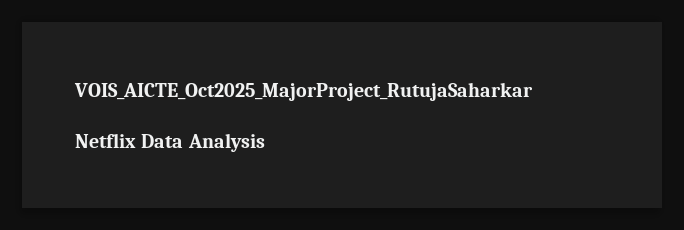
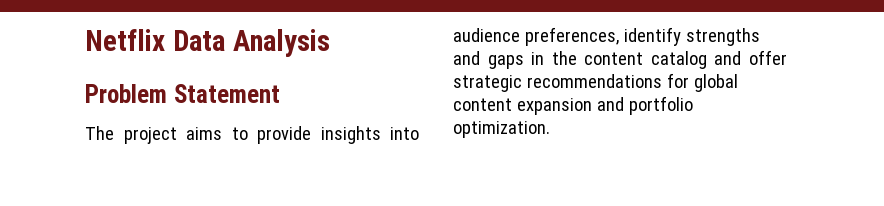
- VOIS_AICTE_Oct2025_MajorProject_RutujaSaharkar
+ Problem Statement
+ The project aims to provide insights into audience preferences, identify strengths and gaps in the content catalog and offer strategic recommendations for global content expansion and portfolio optimization.

